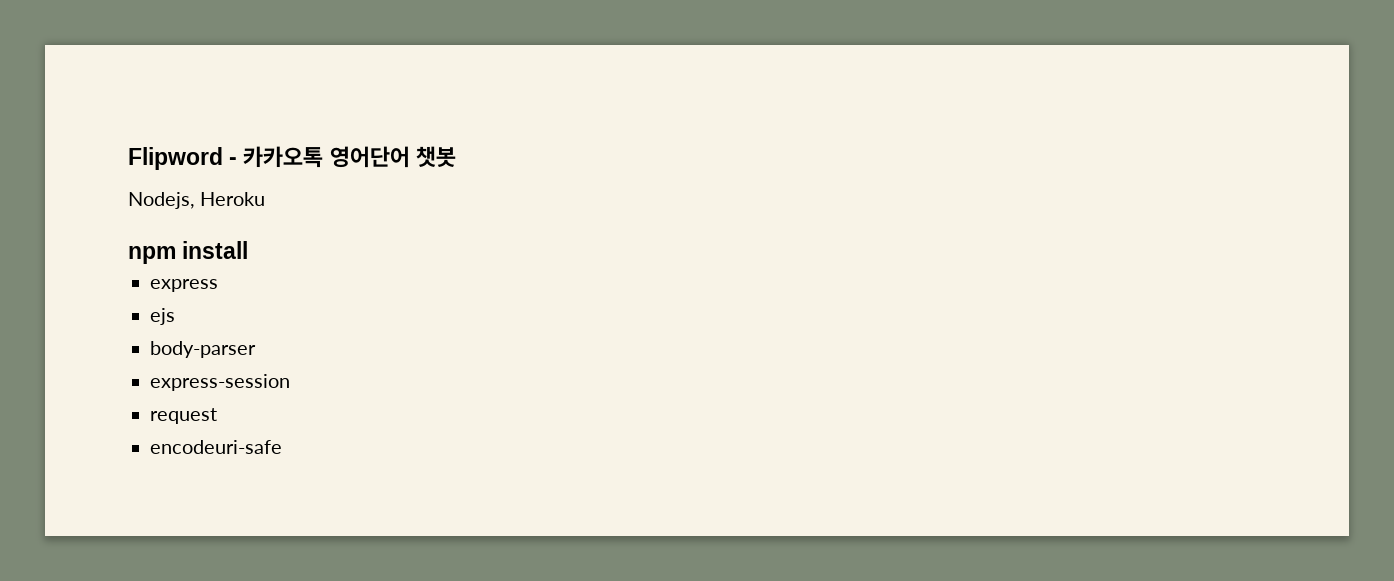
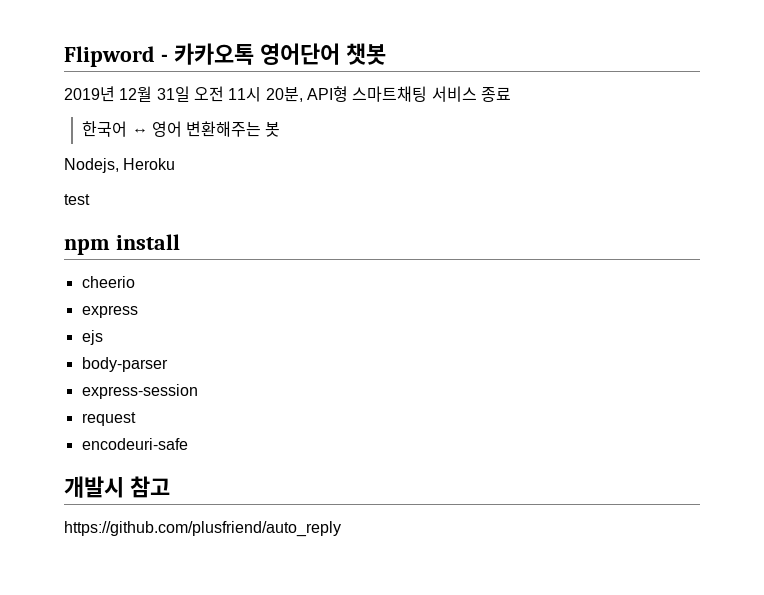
+ 2019년 12월 31일 오전 11시 20분, API형 스마트채팅 서비스 종료
+ 한국어 ↔ 영어 변환해주는 봇
+ test
+ cheerio
+ 개발시 참고
+ https://github.com/plusfriend/auto_reply

